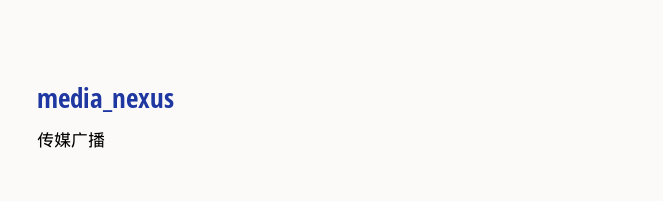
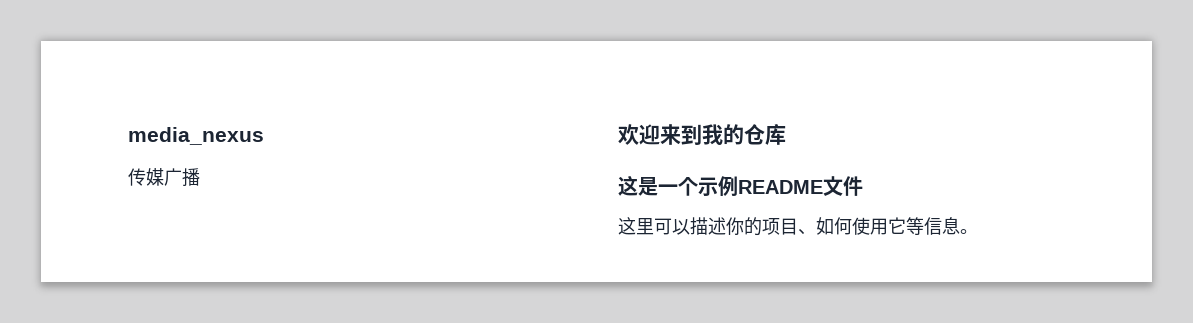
+ 欢迎来到我的仓库
+ 这是一个示例README文件
+ 这里可以描述你的项目、如何使用它等信息。

